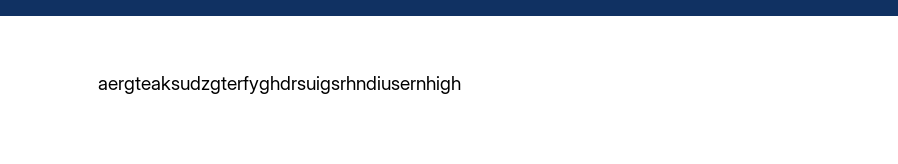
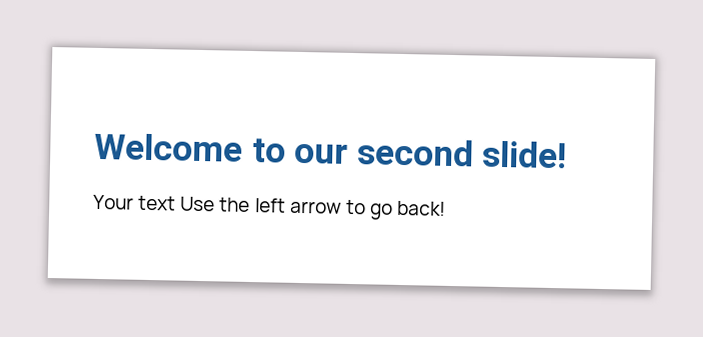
- aergteaksudzgterfyghdrsuigsrhndiusernhigh
+ Welcome to our second slide!
+ Your text Use the left arrow to go back!

